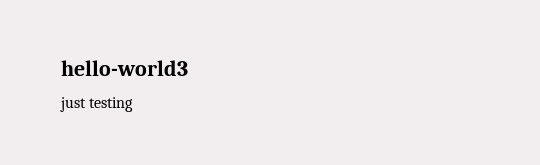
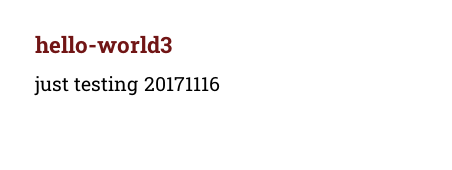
- just testing
+ just testing 20171116

